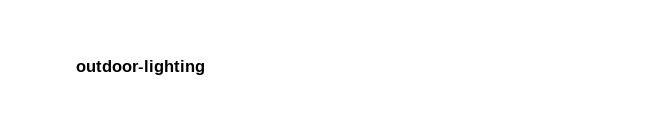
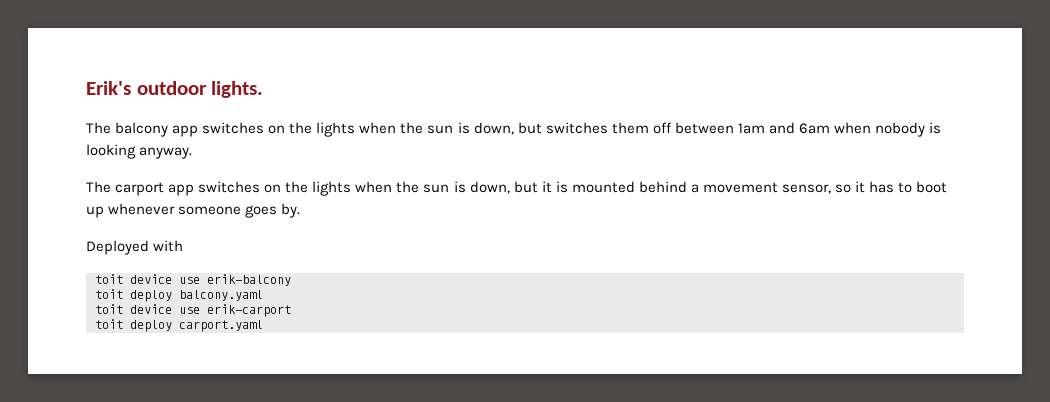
- outdoor-lighting
+ Erik's outdoor lights.
+ The balcony app switches on the lights when the sun is down, but switches them off between 1am and 6am when nobody is looking anyway.
+ The carport app switches on the lights when the sun is down, but it is mounted behind a movement sensor, so it has to boot up whenever someone goes by.
+ Deployed with
+ toit device use erik-balcony
+ toit deploy balcony.yaml
+ toit device use erik-carport
+ toit deploy carport.yaml

